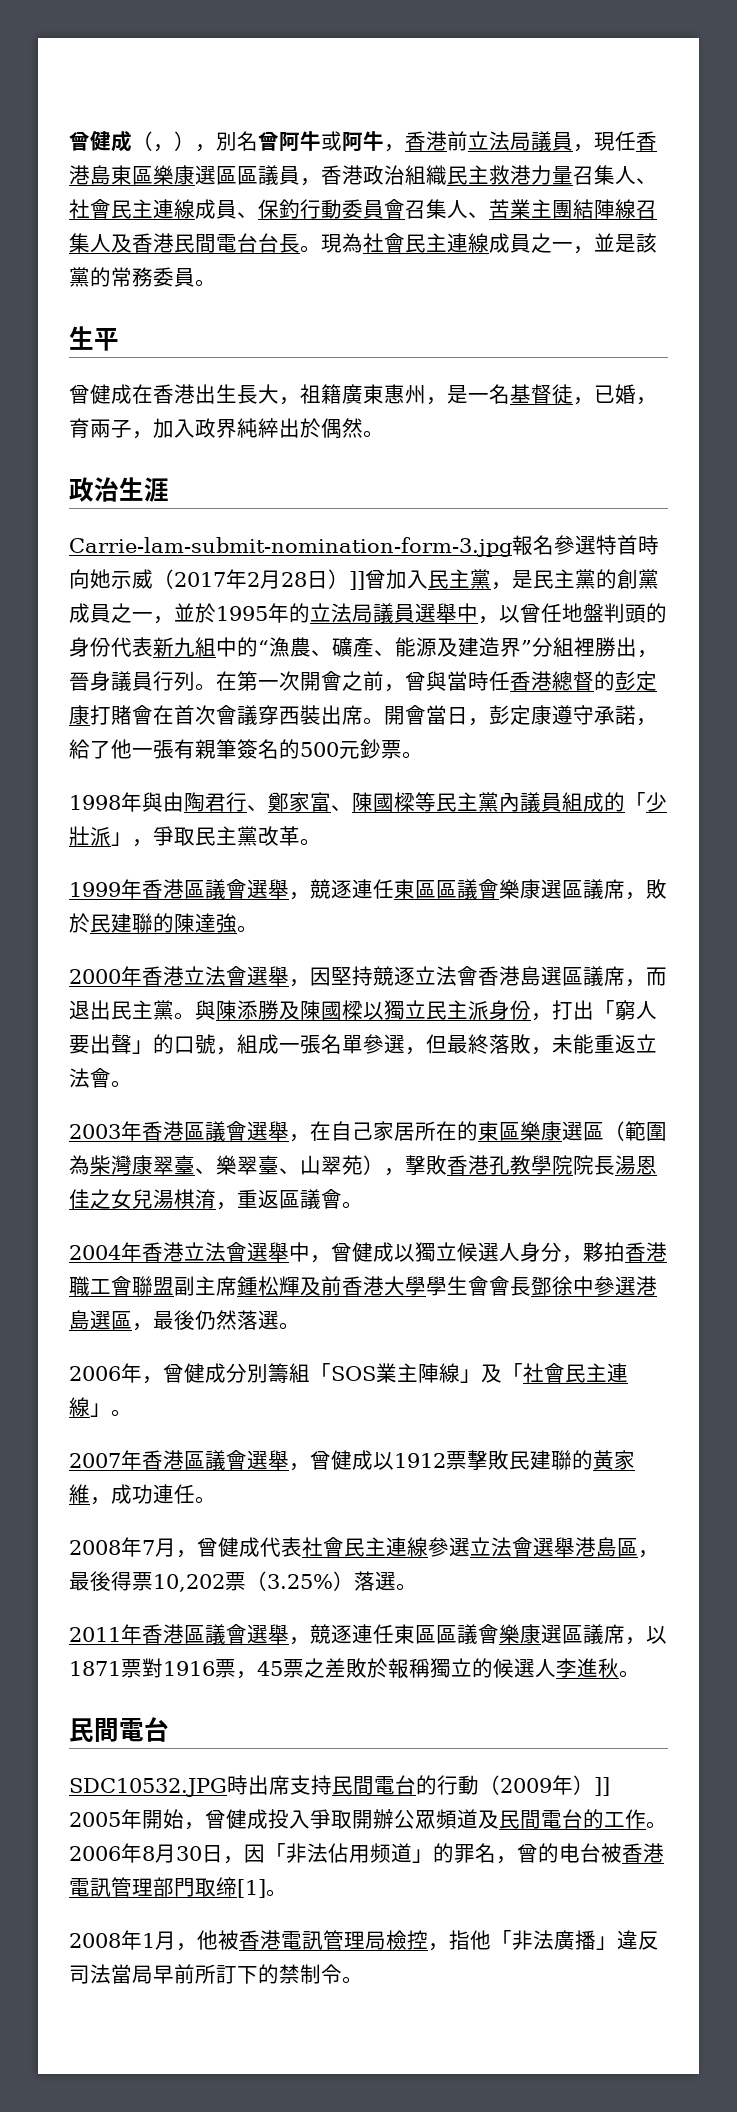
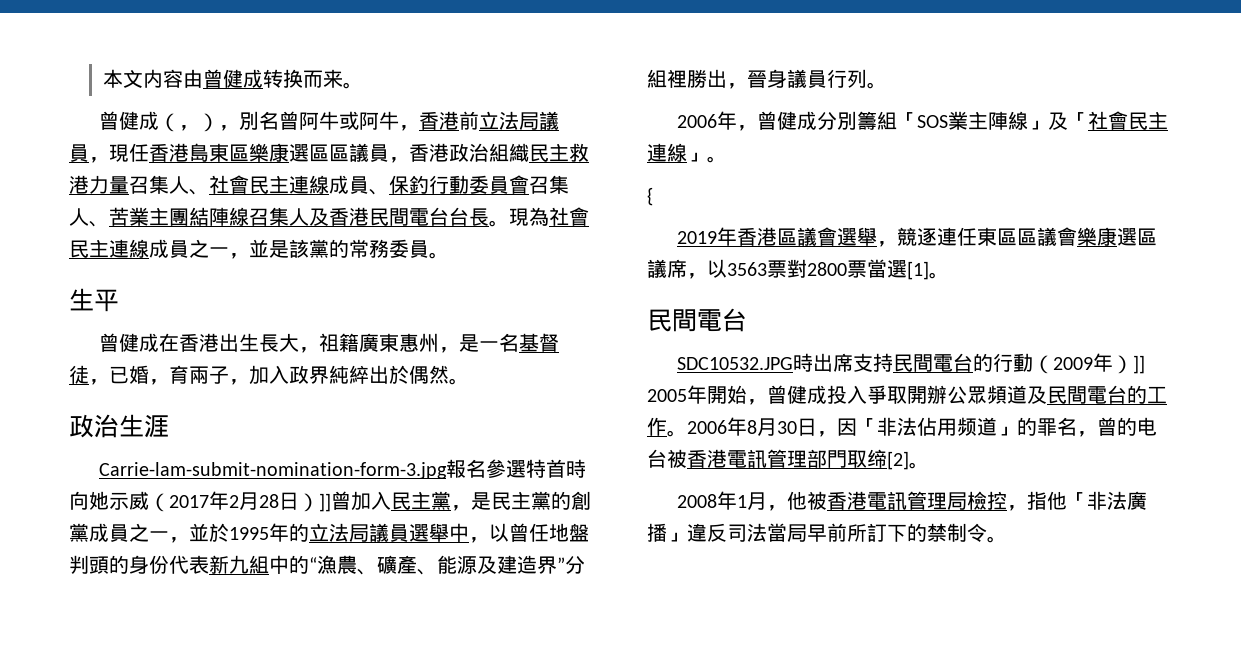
+ 本文内容由曾健成转换而来。
- 在第一次開會之前，曾與當時任香港總督的彭定康打賭會在首次會議穿西裝出席。開會當日，彭定康遵守承諾，給了他一張有親筆簽名的500元鈔票。
- 1998年與由陶君行、鄭家富、陳國樑等民主黨內議員組成的「少壯派」，爭取民主黨改革。
- 1999年香港區議會選舉，競逐連任東區區議會樂康選區議席，敗於民建聯的陳達強。
- 2000年香港立法會選舉，因堅持競逐立法會香港島選區議席，而退出民主黨。與陳添勝及陳國樑以獨立民主派身份，打出「窮人要出聲」的口號，組成一張名單參選，但最終落敗，未能重返立法會。
- 2003年香港區議會選舉，在自己家居所在的東區樂康選區（範圍為柴灣康翠臺、樂翠臺、山翠苑），擊敗香港孔教學院院長湯恩佳之女兒湯棋淯，重返區議會。
- 2004年香港立法會選舉中，曾健成以獨立候選人身分，夥拍香港職工會聯盟副主席鍾松輝及前香港大學學生會會長鄧徐中參選港島選區，最後仍然落選。
- 2007年香港區議會選舉，曾健成以1912票擊敗民建聯的黃家維，成功連任。
- 2008年7月，曾健成代表社會民主連線參選立法會選舉港島區，最後得票10,202票（3.25%）落選。
- 2011年香港區議會選舉，競逐連任東區區議會樂康選區議席，以1871票對1916票，45票之差敗於報稱獨立的候選人李進秋。
+ {
+ 2019年香港區議會選舉，競逐連任東區區議會樂康選區議席，以3563票對2800票當選[1]。
- 2006年8月30日，因「非法佔用频道」的罪名，曾的电台被香港電訊管理部門取缔[1]。
+ 2006年8月30日，因「非法佔用频道」的罪名，曾的电台被香港電訊管理部門取缔[2]。

